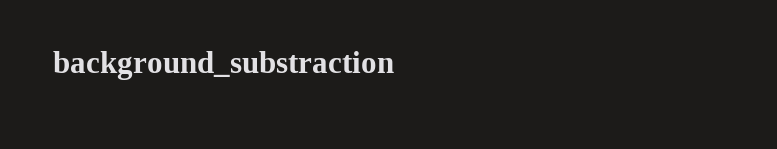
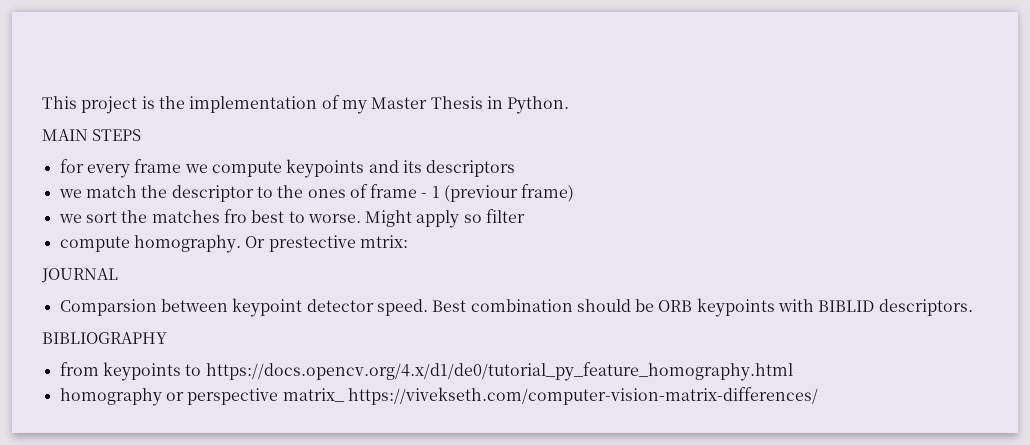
- background_substraction
+ This project is the implementation of my Master Thesis in Python.
+ MAIN STEPS
+ for every frame we compute keypoints and its descriptors
+ we match the descriptor to the ones of frame - 1 (previour frame)
+ we sort the matches fro best to worse. Might apply so filter
+ compute homography. Or prestective mtrix:
+ JOURNAL
+ Comparsion between keypoint detector speed. Best combination should be ORB keypoints with BIBLID descriptors.
+ BIBLIOGRAPHY
+ from keypoints to https://docs.opencv.org/4.x/d1/de0/tutorial_py_feature_homography.html
+ homography or perspective matrix_ https://vivekseth.com/computer-vision-matrix-differences/

